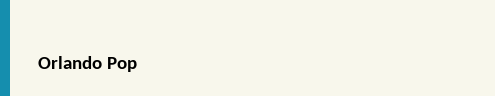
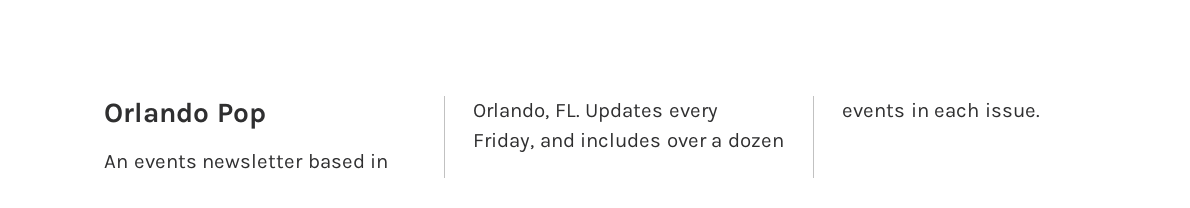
+ An events newsletter based in Orlando, FL. Updates every Friday, and includes over a dozen events in each issue.

